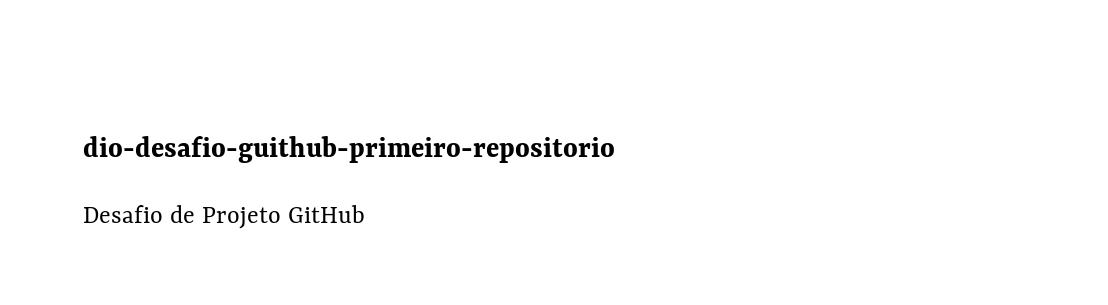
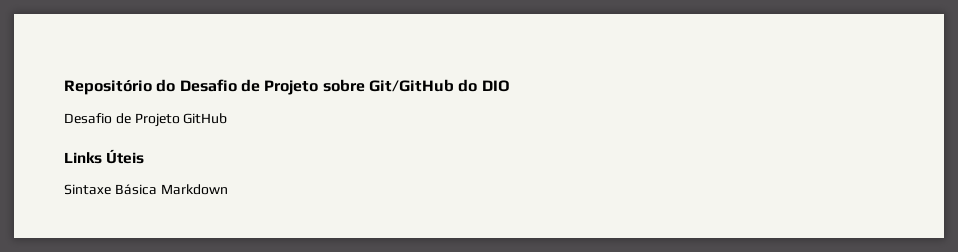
- dio-desafio-guithub-primeiro-repositorio
+ Repositório do Desafio de Projeto sobre Git/GitHub do DIO
+ Links Úteis
+ Sintaxe Básica Markdown

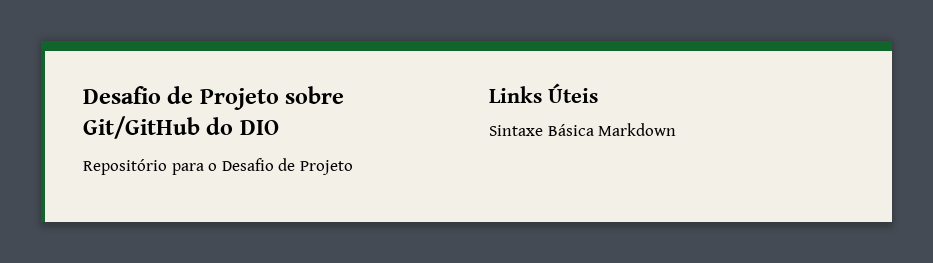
- Repositório do Desafio de Projeto sobre Git/GitHub do DIO
+ Desafio de Projeto sobre Git/GitHub do DIO
- Desafio de Projeto GitHub
+ Repositório para o Desafio de Projeto

